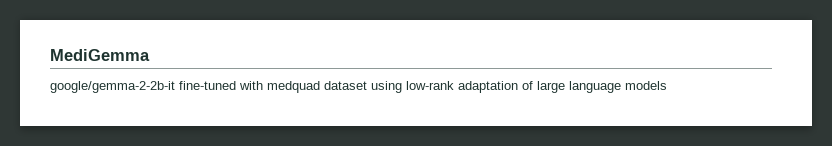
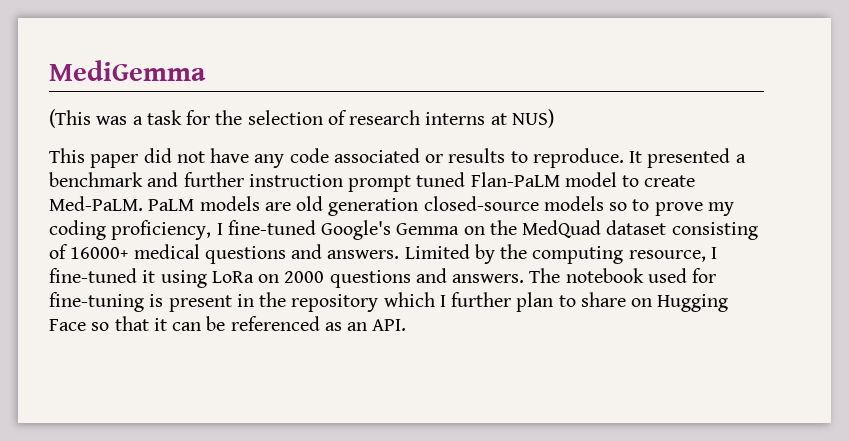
- google/gemma-2-2b-it fine-tuned with medquad dataset using low-rank adaptation of large language models
+ (This was a task for the selection of research interns at NUS)
+ This paper did not have any code associated or results to reproduce. It presented a benchmark and further instruction prompt tuned Flan-PaLM model to create Med-PaLM. PaLM models are old generation closed-source models so to prove my coding proficiency, I fine-tuned Google's Gemma on the MedQuad dataset consisting of 16000+ medical questions and answers. Limited by the computing resource, I fine-tuned it using LoRa on 2000 questions and answers. The notebook used for fine-tuning is present in the repository which I further plan to share on Hugging Face so that it can be referenced as an API.

